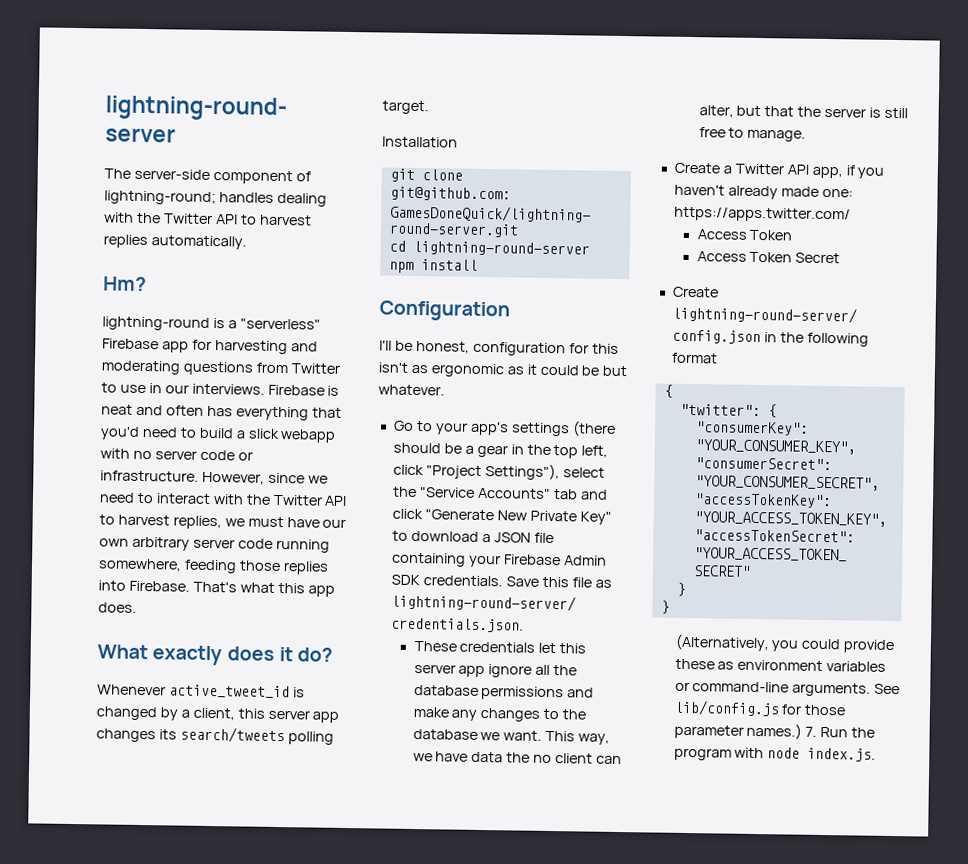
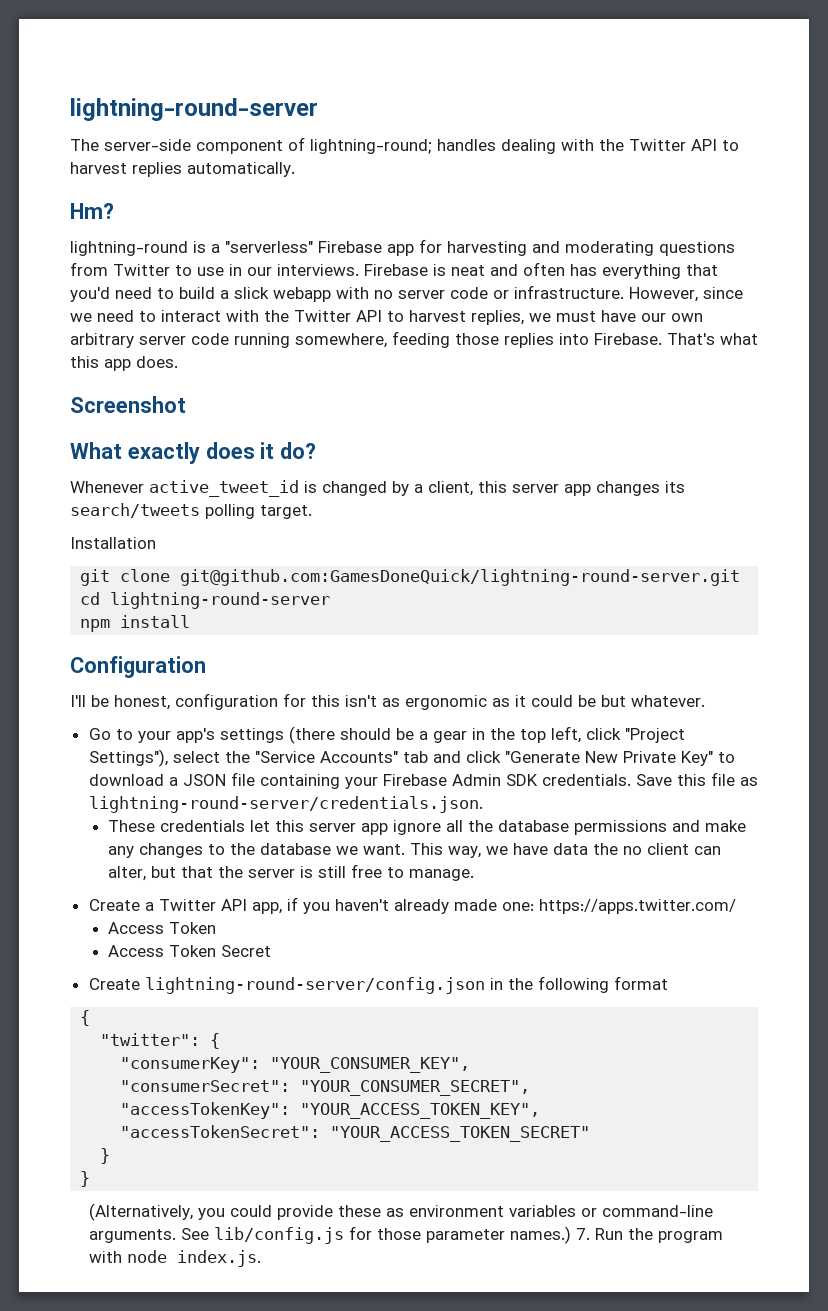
+ Screenshot

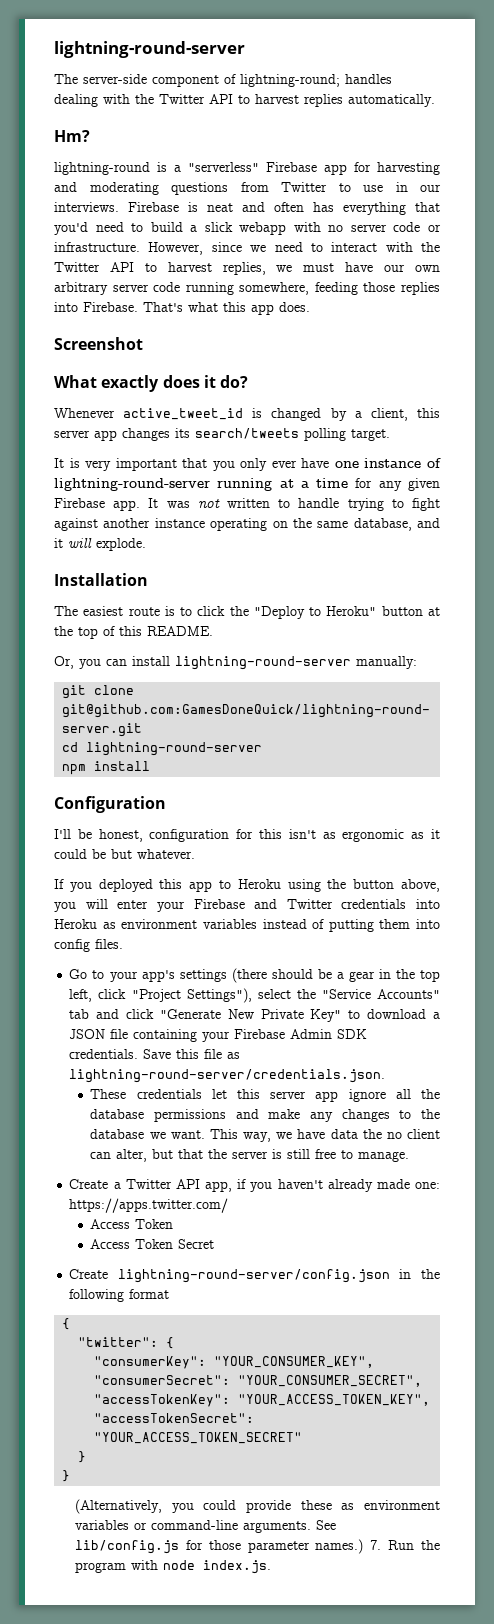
+ It is very important that you only ever have one instance of lightning-round-server running at a time for any given Firebase app. It was not written to handle trying to fight against another instance operating on the same database, and it will explode.
  Installation
+ The easiest route is to click the "Deploy to Heroku" button at the top of this README.
+ Or, you can install lightning-round-server manually:
+ If you deployed this app to Heroku using the button above, you will enter your Firebase and Twitter credentials into Heroku as environment variables instead of putting them into config files.

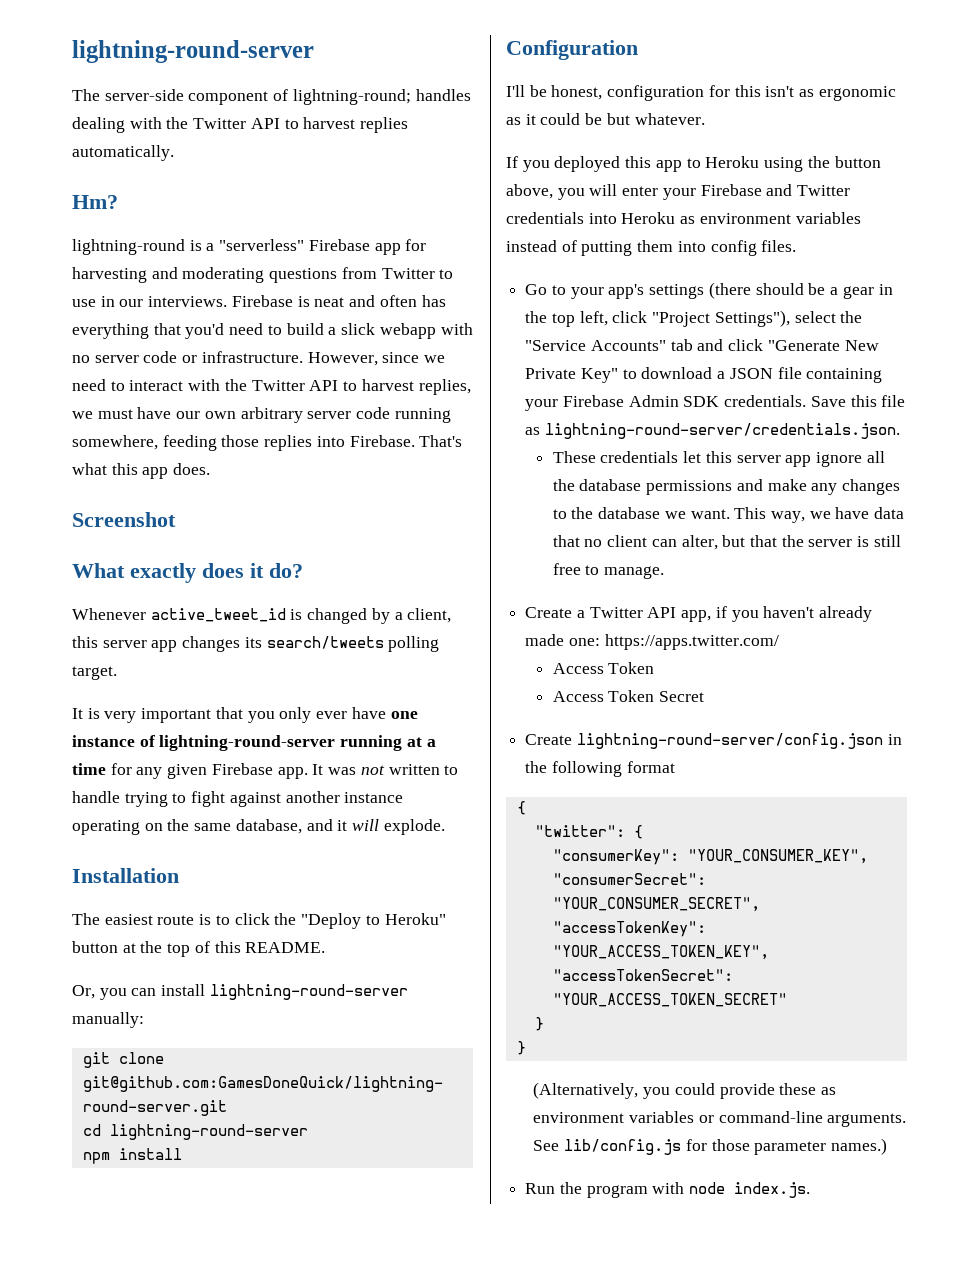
- This way, we have data the no client can alter, but that the server is still free to manage.
+ This way, we have data that no client can alter, but that the server is still free to manage.
- See lib/config.js for those parameter names.) 7. Run the program with node index.js.
+ See lib/config.js for those parameter names.)
+ Run the program with node index.js.

